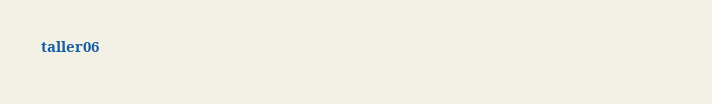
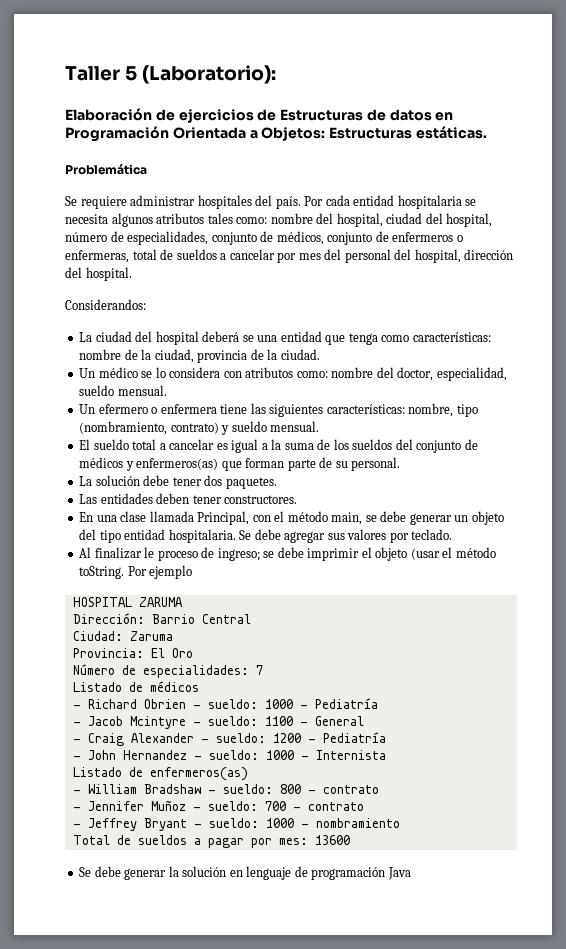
- taller06
+ Taller 5 (Laboratorio):
+ Elaboración de ejercicios de Estructuras de datos en Programación Orientada a Objetos: Estructuras estáticas.
+ Problemática
+ Se requiere administrar hospitales del país. Por cada entidad hospitalaria se necesita algunos atributos tales como: nombre del hospital, ciudad del hospital, número de especialidades, conjunto de médicos, conjunto de enfermeros o enfermeras, total de sueldos a cancelar por mes del personal del hospital, dirección del hospital.
+ Considerandos:
+ La ciudad del hospital deberá se una entidad que tenga como características: nombre de la ciudad, provincia de la ciudad.
+ Un médico se lo considera con atributos como: nombre del doctor, especialidad, sueldo mensual.
+ Un efermero o enfermera tiene las siguientes características: nombre, tipo (nombramiento, contrato) y sueldo mensual.
+ El sueldo total a cancelar es igual a la suma de los sueldos del conjunto de médicos y enfermeros(as) que forman parte de su personal.
+ La solución debe tener dos paquetes.
+ Las entidades deben tener constructores.
+ En una clase llamada Principal, con el método main, se debe generar un objeto del tipo entidad hospitalaria. Se debe agregar sus valores por teclado.
+ Al finalizar le proceso de ingreso; se debe imprimir el objeto (usar el método toString. Por ejemplo
+ HOSPITAL ZARUMA
+ Dirección: Barrio Central
+ Ciudad: Zaruma
+ Provincia: El Oro
+ Número de especialidades: 7
+ Listado de médicos
+ - Richard Obrien - sueldo: 1000 - Pediatría
+ - Jacob Mcintyre - sueldo: 1100 - General
+ - Craig Alexander - sueldo: 1200 - Pediatría
+ - John Hernandez - sueldo: 1000 - Internista
+ Listado de enfermeros(as)
+ - William Bradshaw - sueldo: 800 - contrato
+ - Jennifer Muñoz - sueldo: 700 - contrato
+ - Jeffrey Bryant - sueldo: 1000 - nombramiento
+ Total de sueldos a pagar por mes: 13600
+ Se debe generar la solución en lenguaje de programación Java

